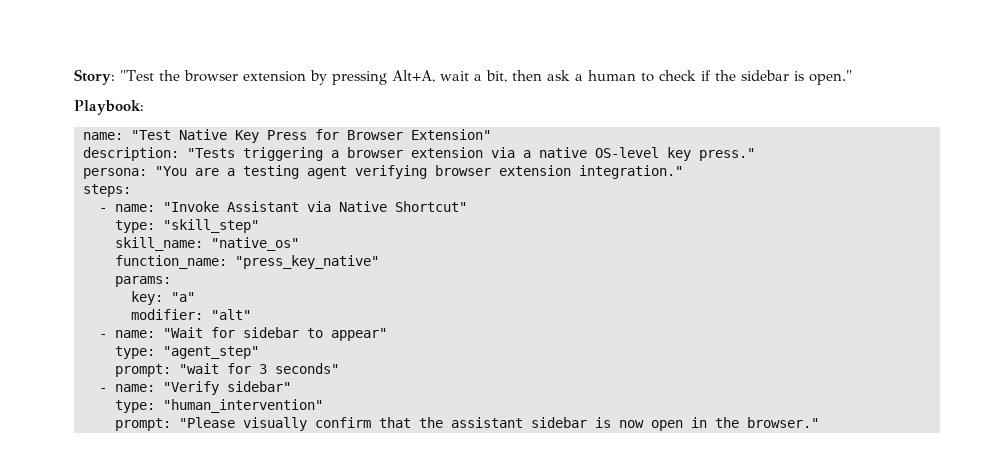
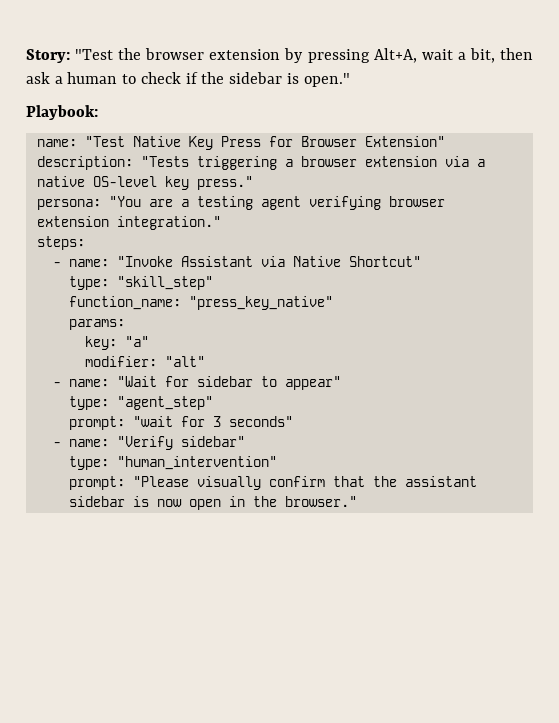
- skill_name: "native_os"

